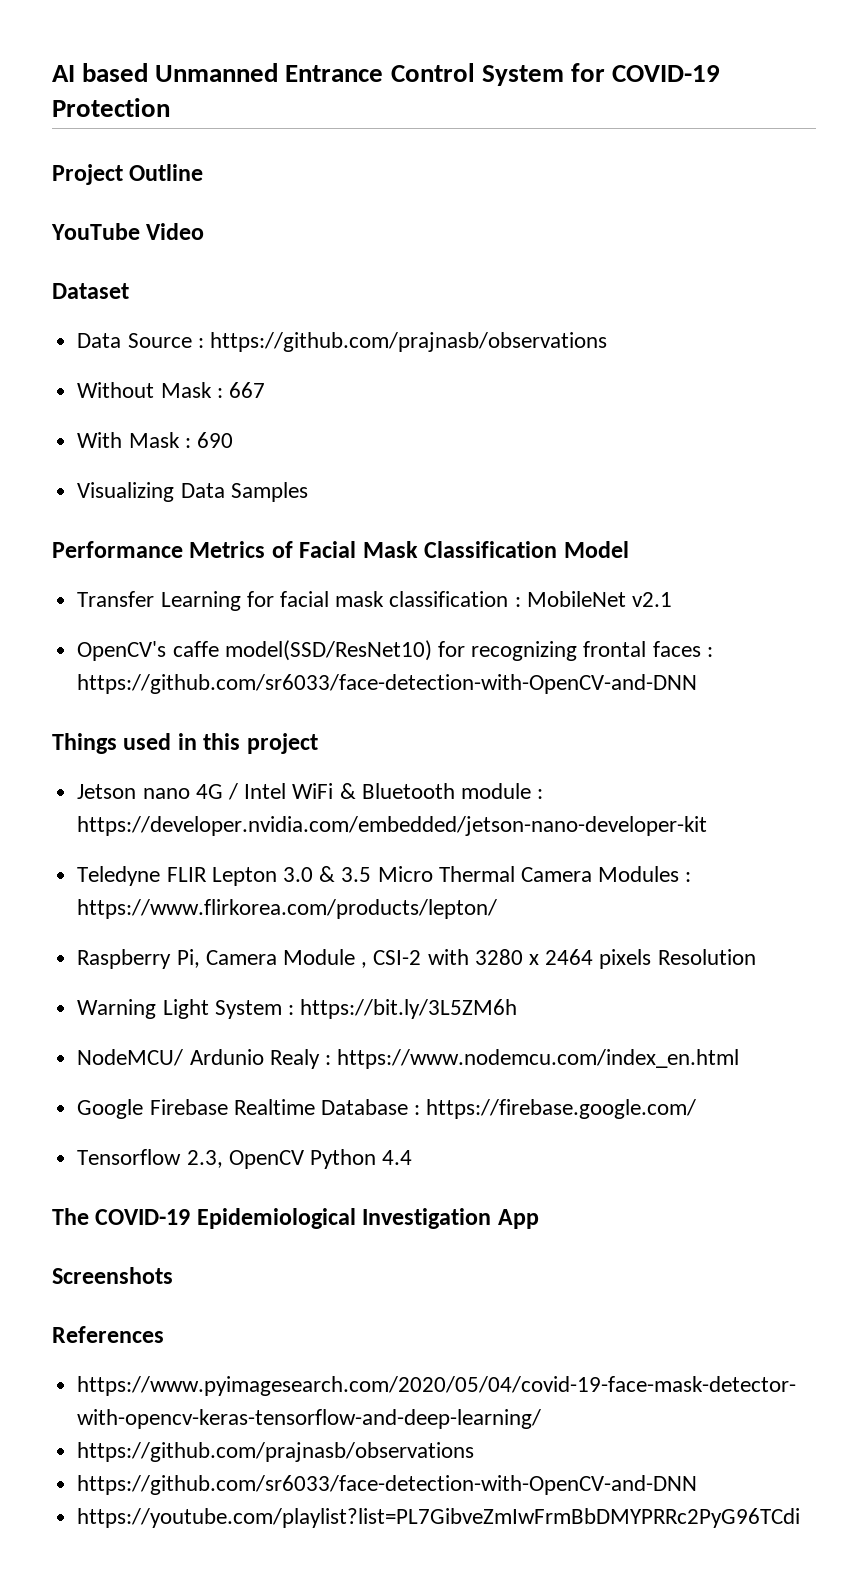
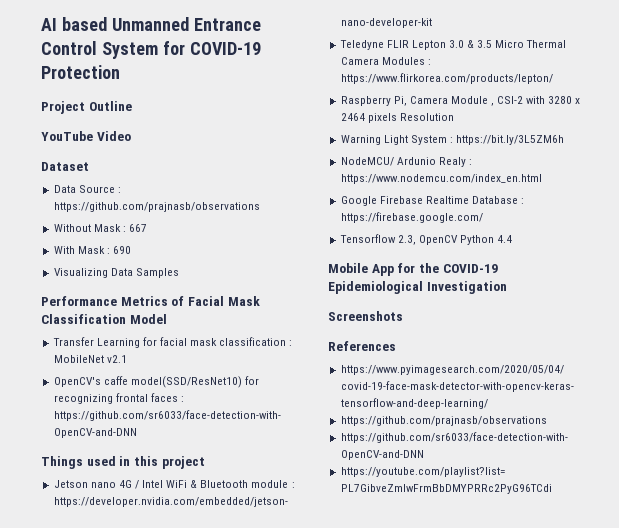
- The COVID-19 Epidemiological Investigation App
+ Mobile App for the COVID-19 Epidemiological Investigation

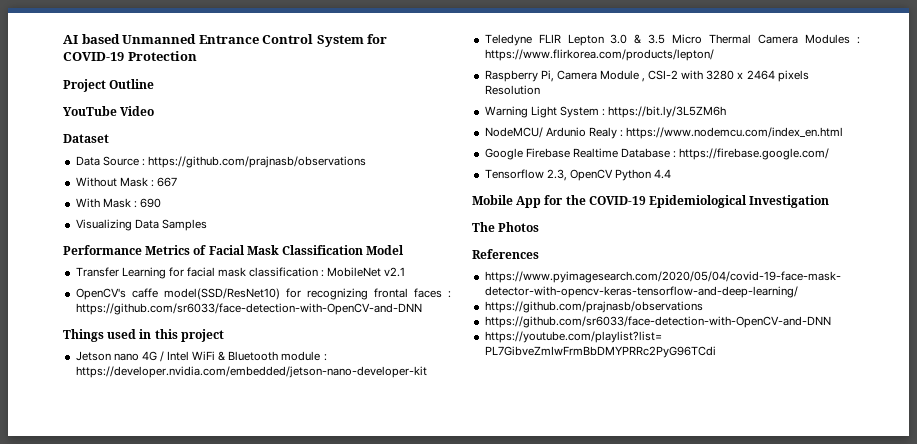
- Screenshots
+ The Photos

